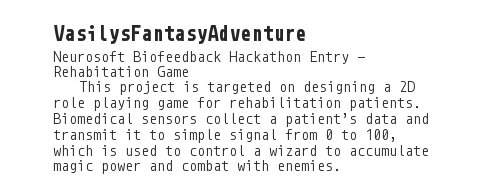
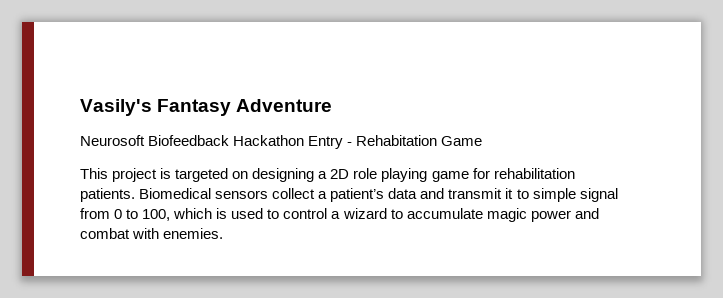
- VasilysFantasyAdventure
+ Vasily's Fantasy Adventure

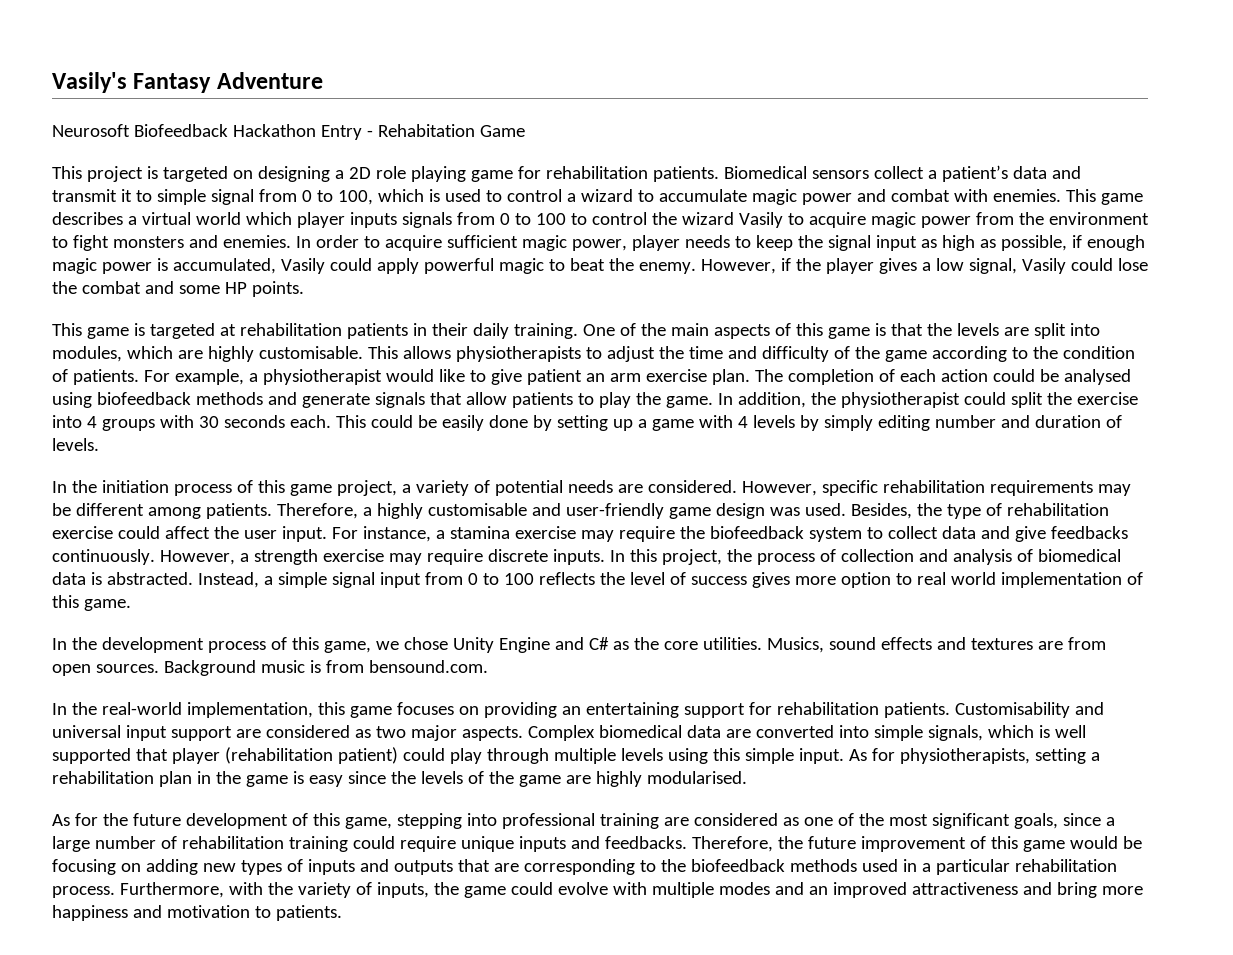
+ This game describes a virtual world which player inputs signals from 0 to 100 to control the wizard Vasily to acquire magic power from the environment to fight monsters and enemies. In order to acquire sufficient magic power, player needs to keep the signal input as high as possible, if enough magic power is accumulated, Vasily could apply powerful magic to beat the enemy. However, if the player gives a low signal, Vasily could lose the combat and some HP points.
+ This game is targeted at rehabilitation patients in their daily training. One of the main aspects of this game is that the levels are split into modules, which are highly customisable. This allows physiotherapists to adjust the time and difficulty of the game according to the condition of patients. For example, a physiotherapist would like to give patient an arm exercise plan. The completion of each action could be analysed using biofeedback methods and generate signals that allow patients to play the game. In addition, the physiotherapist could split the exercise into 4 groups with 30 seconds each. This could be easily done by setting up a game with 4 levels by simply editing number and duration of levels.
+ In the initiation process of this game project, a variety of potential needs are considered. However, specific rehabilitation requirements may be different among patients. Therefore, a highly customisable and user-friendly game design was used. Besides, the type of rehabilitation exercise could affect the user input. For instance, a stamina exercise may require the biofeedback system to collect data and give feedbacks continuously. However, a strength exercise may require discrete inputs. In this project, the process of collection and analysis of biomedical data is abstracted. Instead, a simple signal input from 0 to 100 reflects the level of success gives more option to real world implementation of this game.
+ In the development process of this game, we chose Unity Engine and C# as the core utilities. Musics, sound effects and textures are from open sources. Background music is from bensound.com.
+ In the real-world implementation, this game focuses on providing an entertaining support for rehabilitation patients. Customisability and universal input support are considered as two major aspects. Complex biomedical data are converted into simple signals, which is well supported that player (rehabilitation patient) could play through multiple levels using this simple input. As for physiotherapists, setting a rehabilitation plan in the game is easy since the levels of the game are highly modularised.
+ As for the future development of this game, stepping into professional training are considered as one of the most significant goals, since a large number of rehabilitation training could require unique inputs and feedbacks. Therefore, the future improvement of this game would be focusing on adding new types of inputs and outputs that are corresponding to the biofeedback methods used in a particular rehabilitation process. Furthermore, with the variety of inputs, the game could evolve with multiple modes and an improved attractiveness and bring more happiness and motivation to patients.

